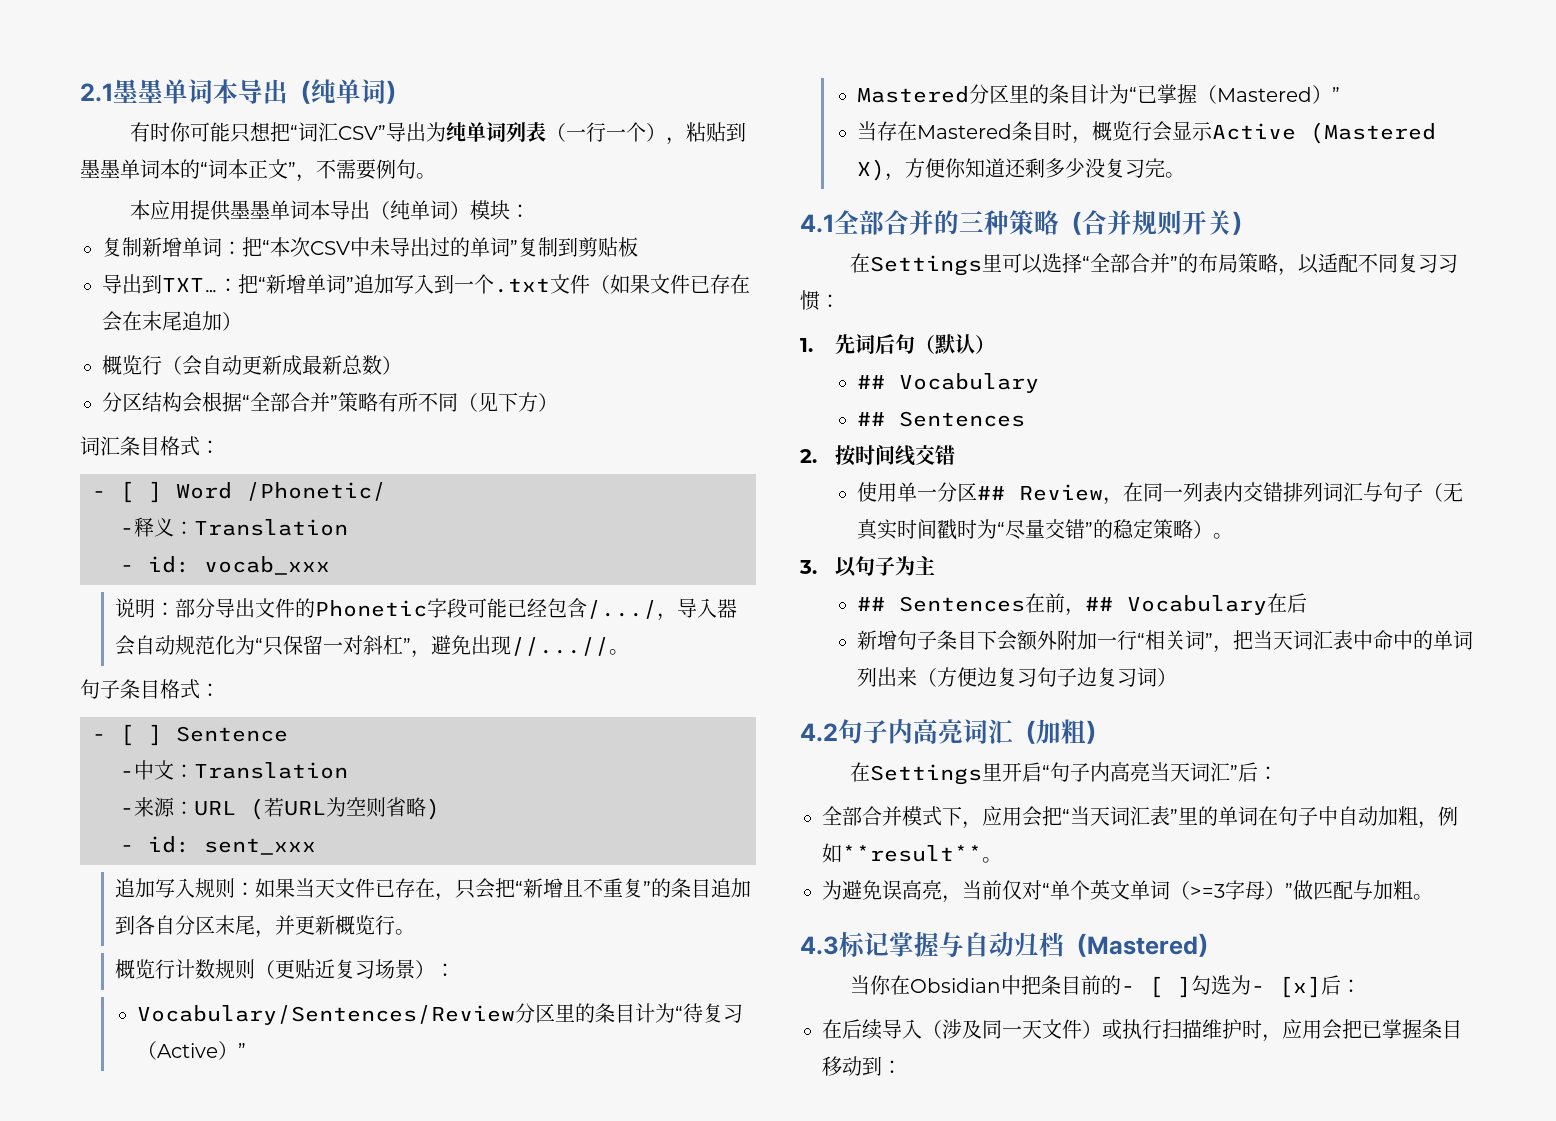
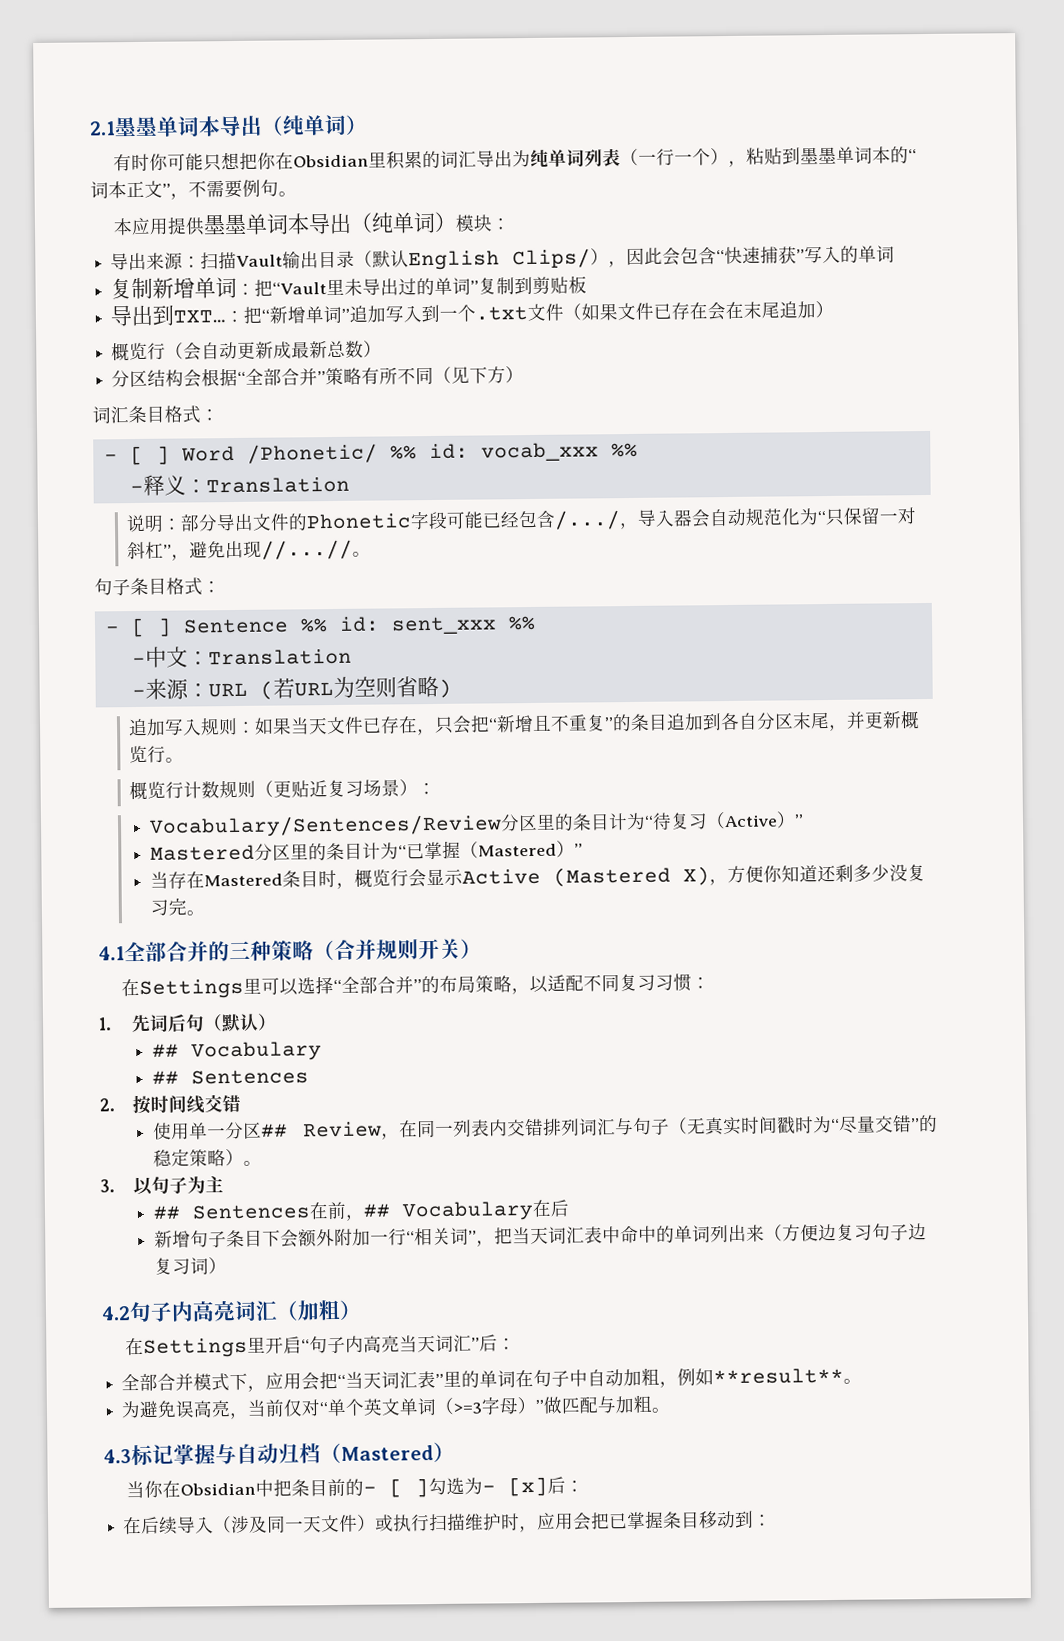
- 有时你可能只想把“词汇CSV”导出为纯单词列表（一行一个），粘贴到墨墨单词本的“词本正文”，不需要例句。
+ 有时你可能只想把你在Obsidian里积累的词汇导出为纯单词列表（一行一个），粘贴到墨墨单词本的“词本正文”，不需要例句。
+ 导出来源：扫描Vault输出目录（默认English Clips/），因此会包含“快速捕获”写入的单词
- 复制新增单词：把“本次CSV中未导出过的单词”复制到剪贴板
+ 复制新增单词：把“Vault里未导出过的单词”复制到剪贴板
- - [ ] Word /Phonetic/
+ - [ ] Word /Phonetic/ %% id: vocab_xxx %%
- - id: vocab_xxx
- - [ ] Sentence
+ - [ ] Sentence %% id: sent_xxx %%
- - id: sent_xxx

